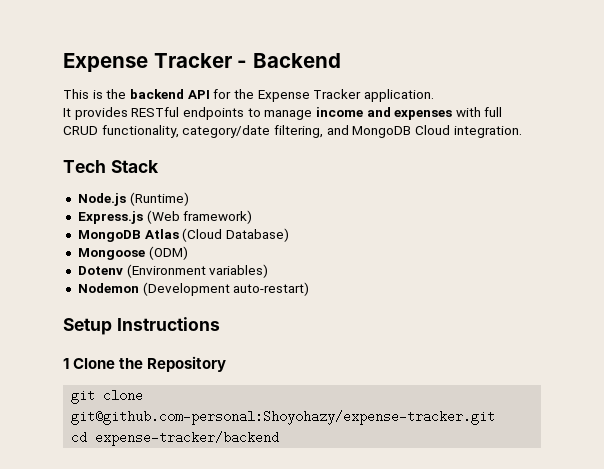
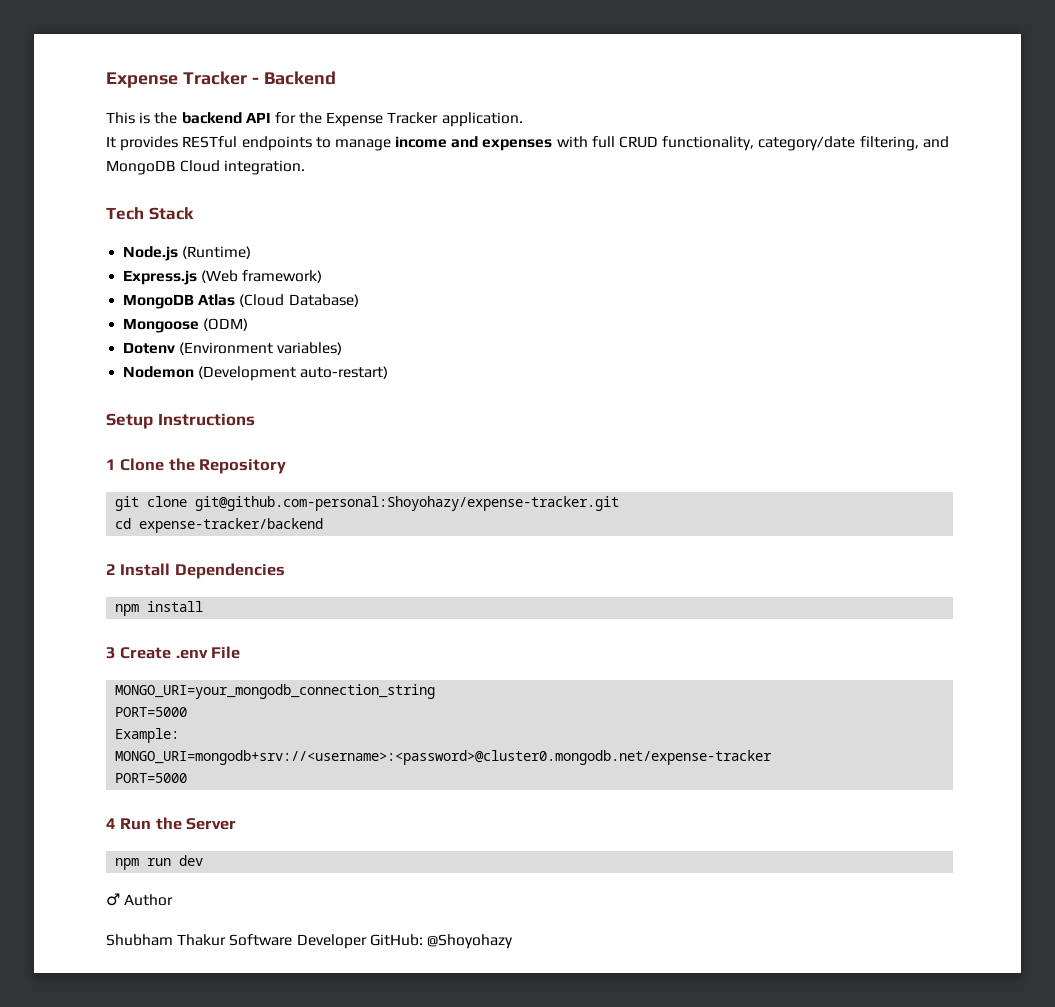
+ 2 Install Dependencies
+ npm install
+ 3 Create .env File
+ MONGO_URI=your_mongodb_connection_string
+ PORT=5000
+ Example:
+ MONGO_URI=mongodb+srv://<username>:<password>@cluster0.mongodb.net/expense-tracker
+ PORT=5000
+ 4 Run the Server
+ npm run dev
+ ♂ Author
+ Shubham Thakur Software Developer GitHub: @Shoyohazy

